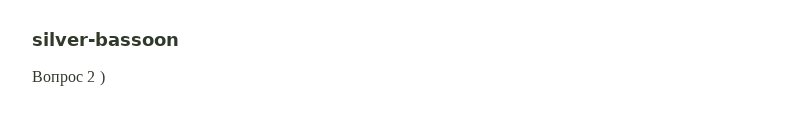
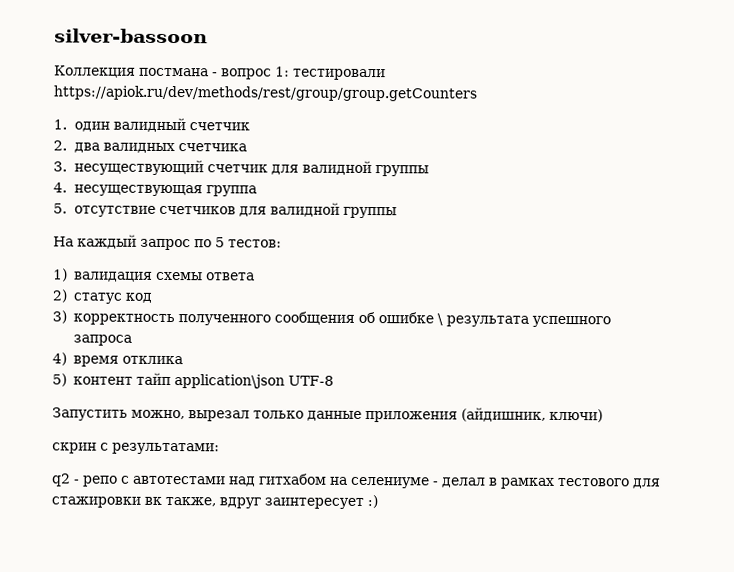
- Вопрос 2 )
+ Коллекция постмана - вопрос 1: тестировали https://apiok.ru/dev/methods/rest/group/group.getCounters
+ 1. один валидный счетчик
+ 2. два валидных счетчика
+ 3. несуществующий счетчик для валидной группы
+ 4. несуществующая группа
+ 5. отсутствие счетчиков для валидной группы
+ На каждый запрос по 5 тестов:
+ 1) валидация схемы ответа
+ 2) статус код
+ 3) корректность полученного сообщения об ошибке \ результата успешного запроса
+ 4) время отклика
+ 5) контент тайп application\json UTF-8
+ Запустить можно, вырезал только данные приложения (айдишник, ключи)
+ скрин с результатами:
+ q2 - репо с автотестами над гитхабом на селениуме - делал в рамках тестового для стажировки вк также, вдруг заинтересует :)

